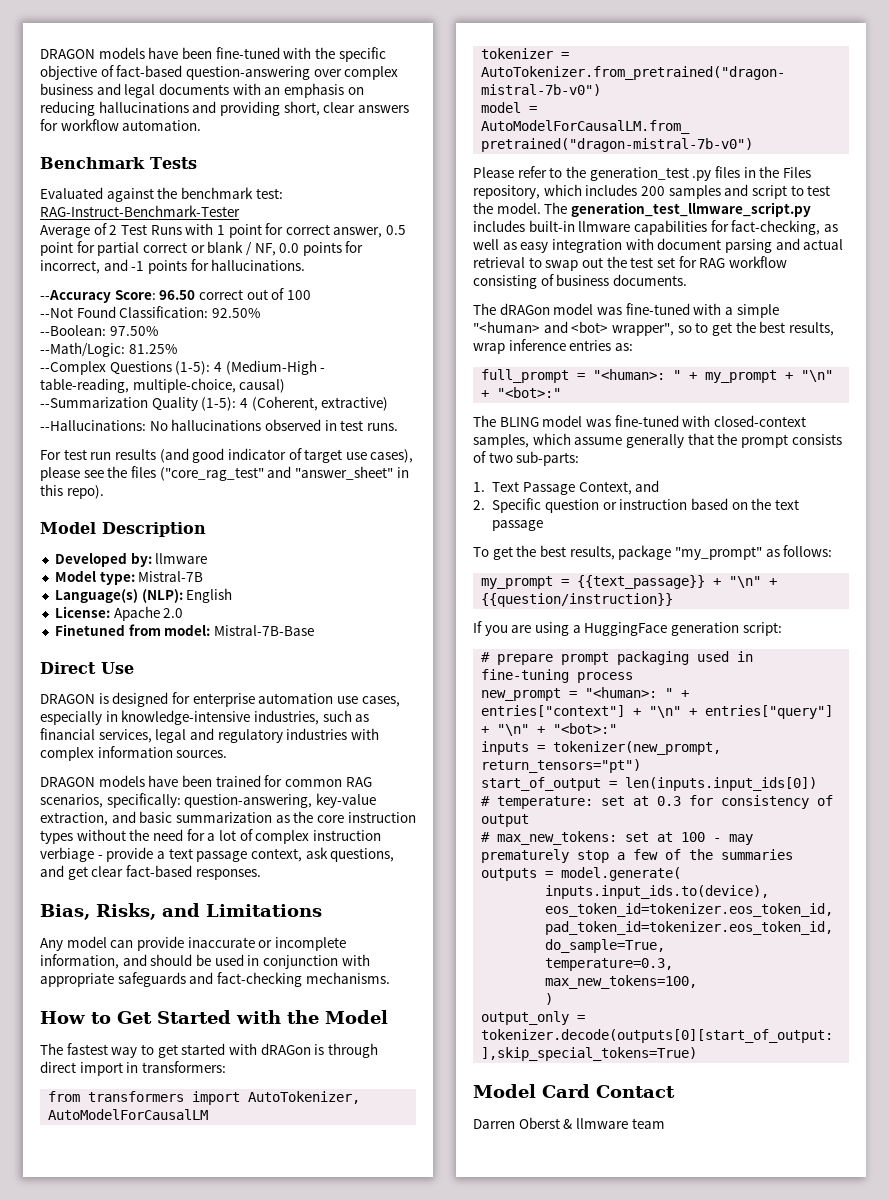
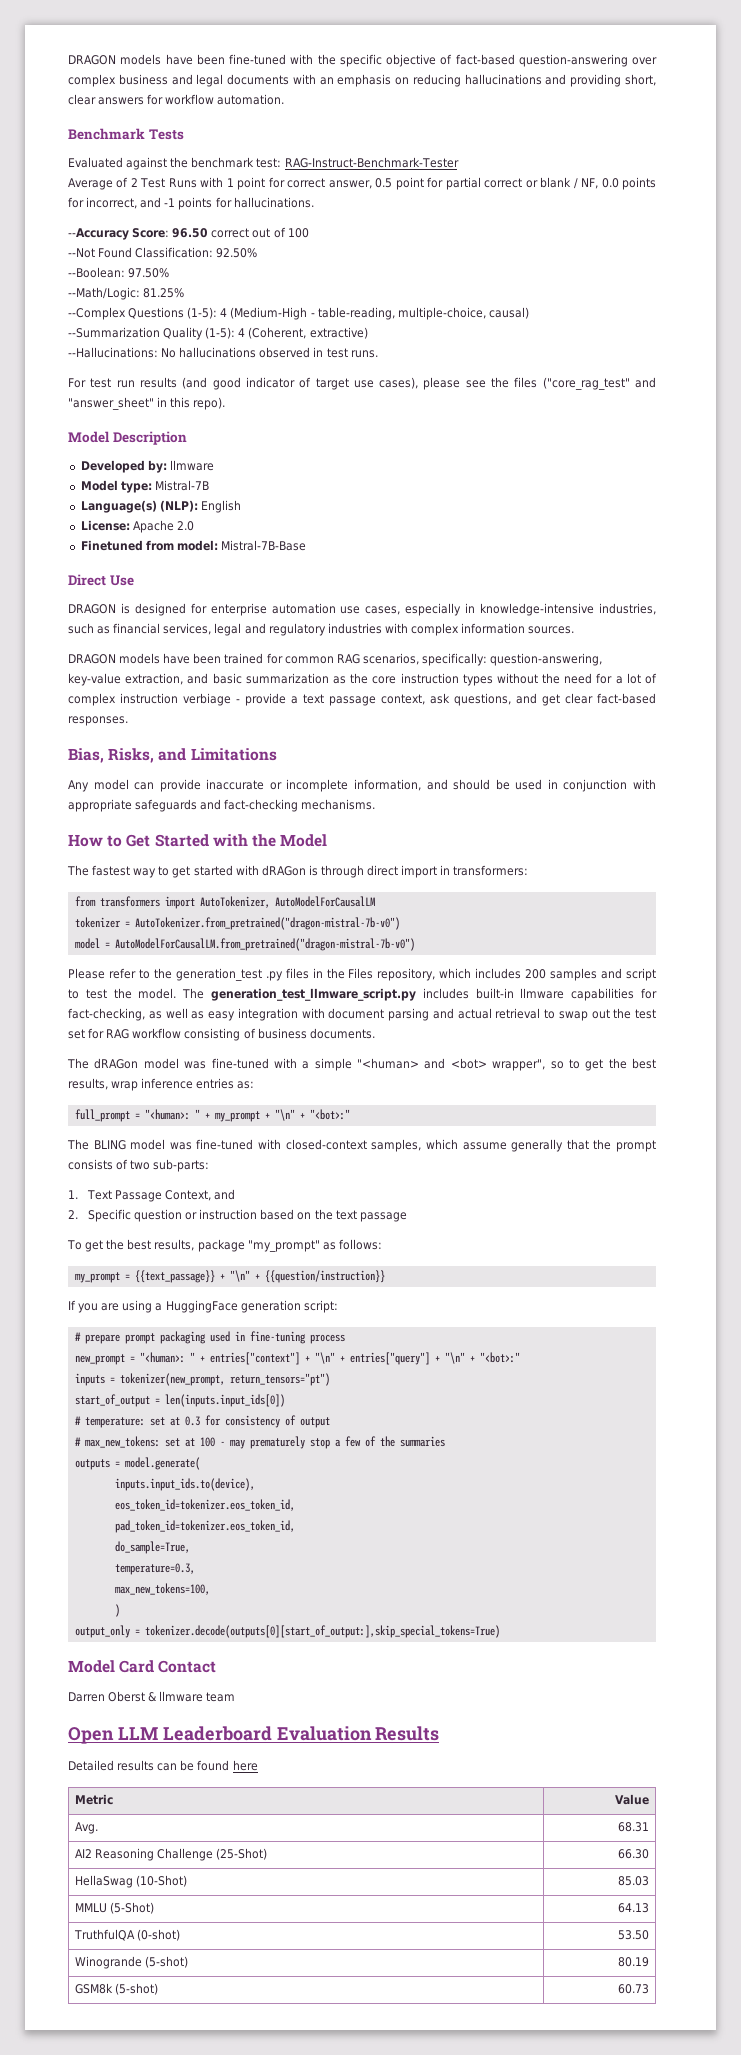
+ Open LLM Leaderboard Evaluation Results
+ Detailed results can be found here
+ Metric | Value
+ Avg. | 68.31
+ AI2 Reasoning Challenge (25-Shot) | 66.30
+ HellaSwag (10-Shot) | 85.03
+ MMLU (5-Shot) | 64.13
+ TruthfulQA (0-shot) | 53.50
+ Winogrande (5-shot) | 80.19
+ GSM8k (5-shot) | 60.73

